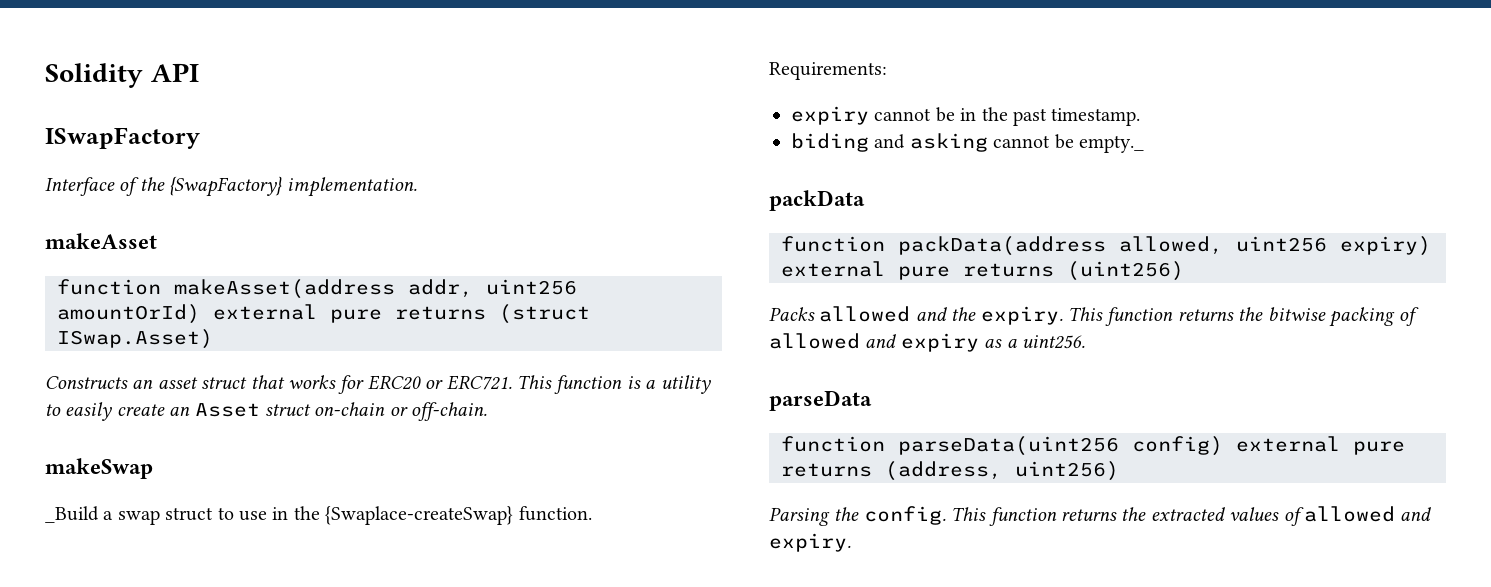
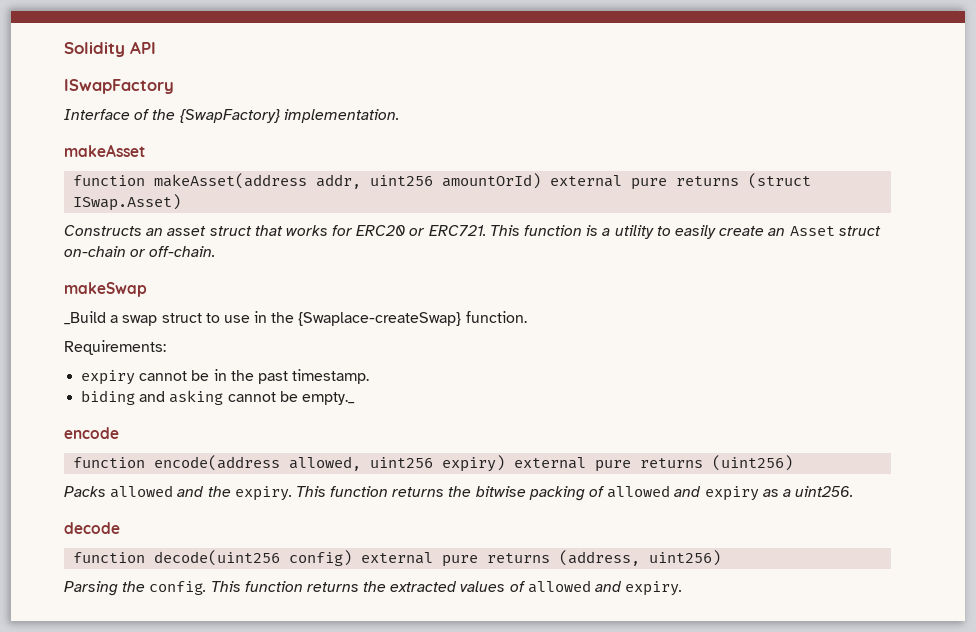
- packData
- function packData(address allowed, uint256 expiry) external pure returns (uint256)
+ encode
+ function encode(address allowed, uint256 expiry) external pure returns (uint256)
- parseData
- function parseData(uint256 config) external pure returns (address, uint256)
+ decode
+ function decode(uint256 config) external pure returns (address, uint256)

